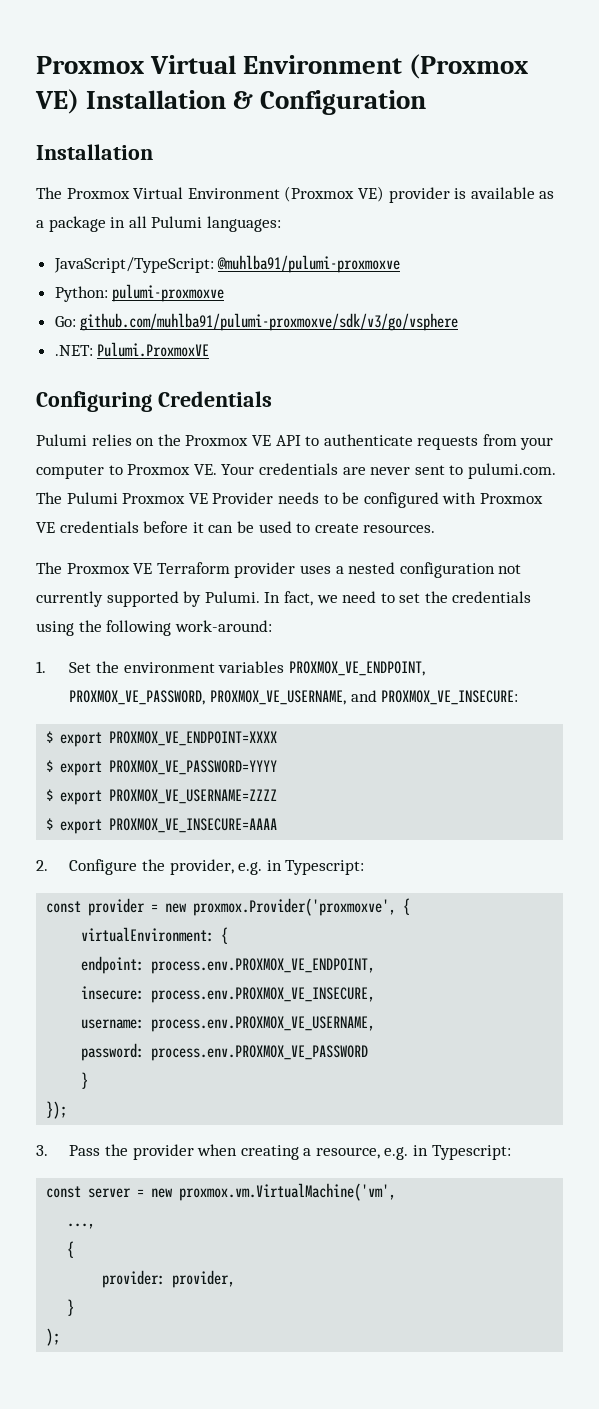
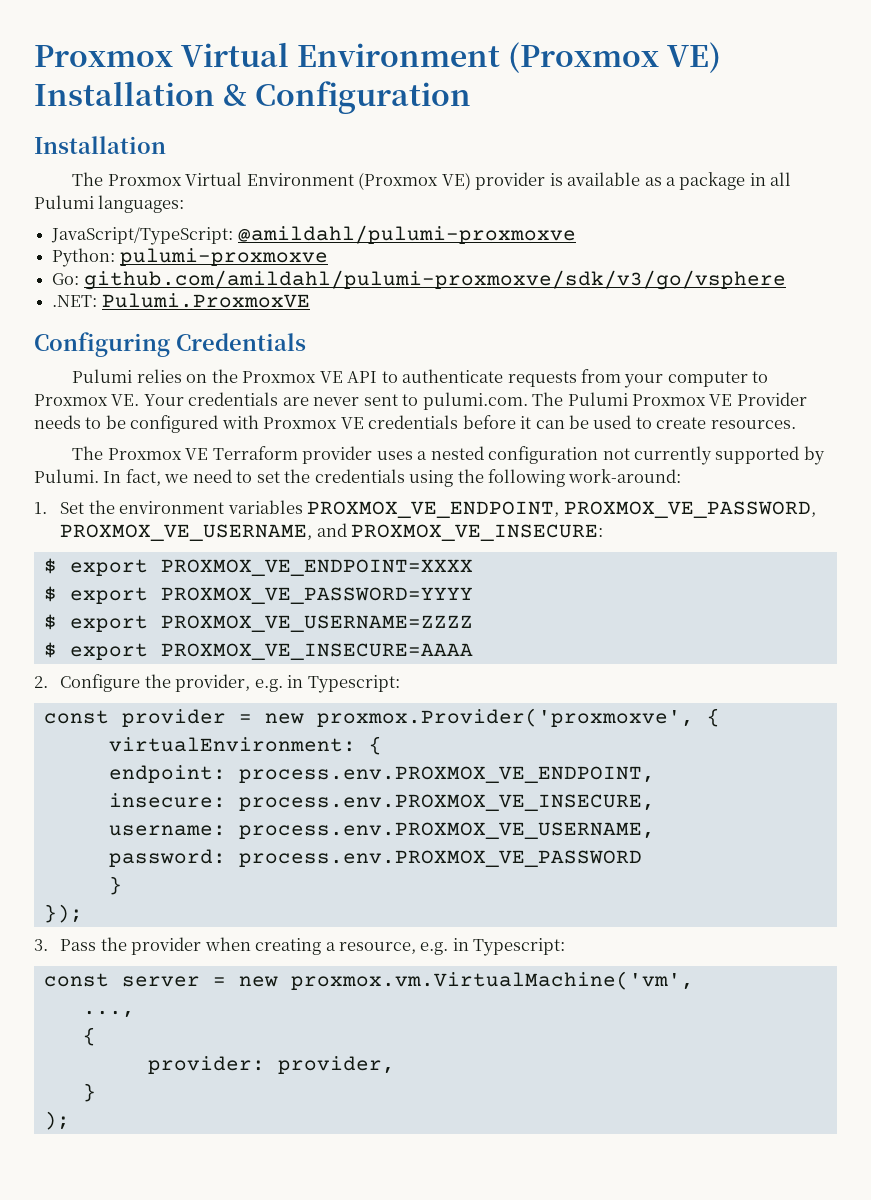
- JavaScript/TypeScript: @muhlba91/pulumi-proxmoxve
+ JavaScript/TypeScript: @amildahl/pulumi-proxmoxve
- Go: github.com/muhlba91/pulumi-proxmoxve/sdk/v3/go/vsphere
+ Go: github.com/amildahl/pulumi-proxmoxve/sdk/v3/go/vsphere

